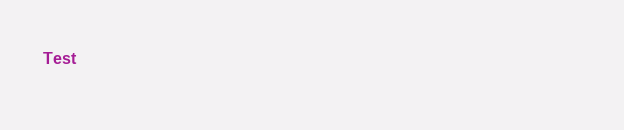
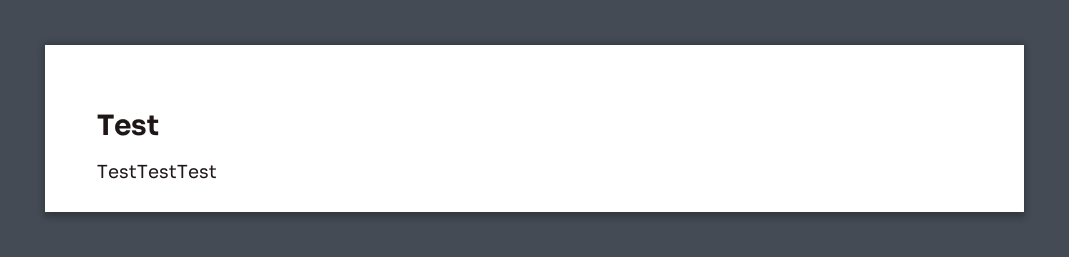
+ TestTestTest

